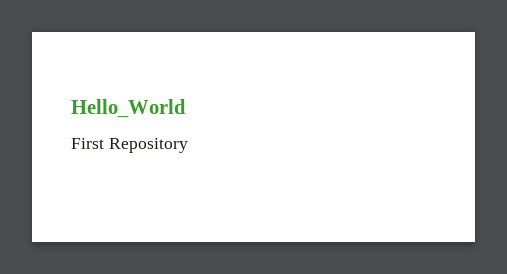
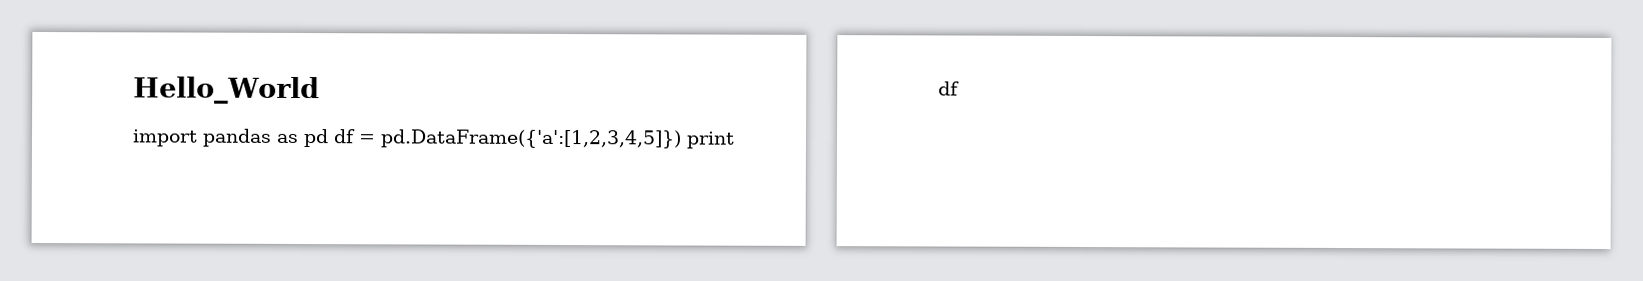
- First Repository
+ import pandas as pd df = pd.DataFrame({'a':[1,2,3,4,5]}) print df

